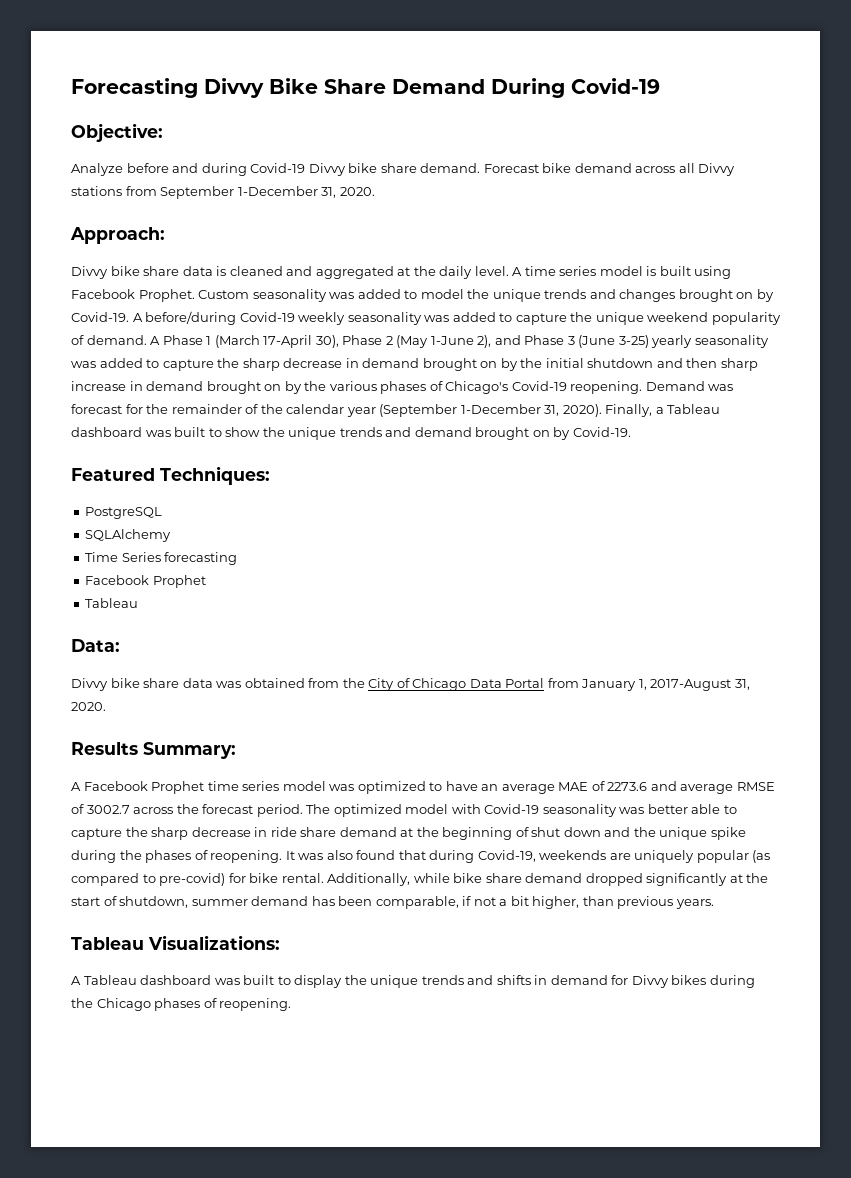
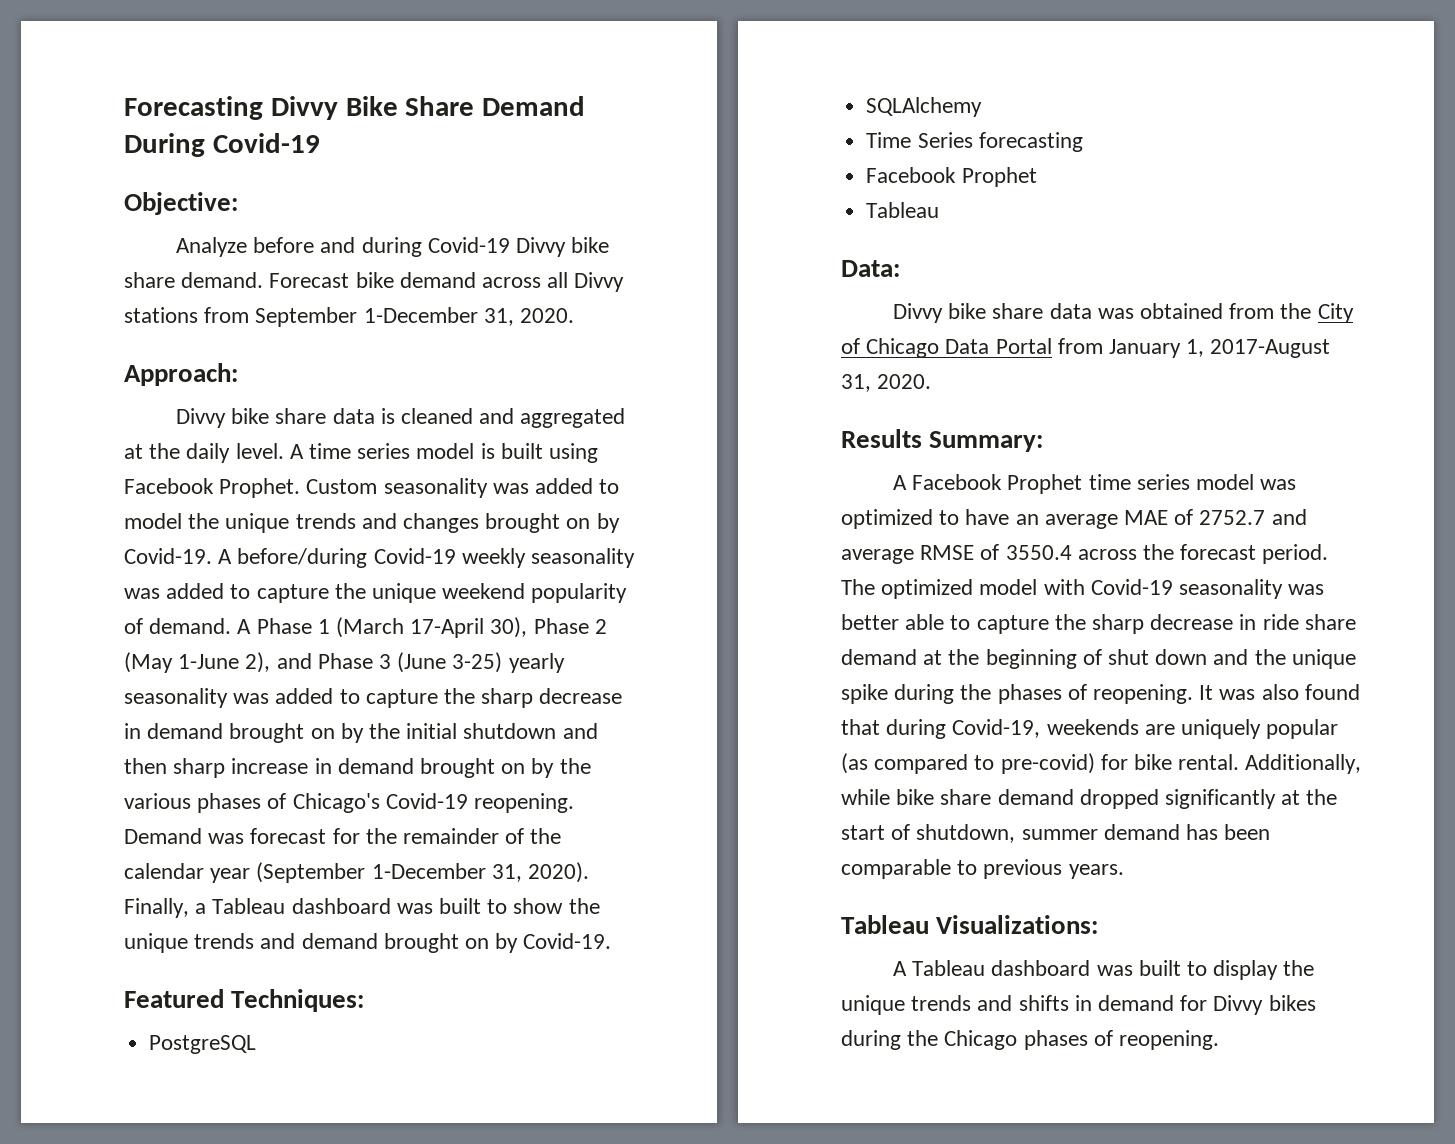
- A Facebook Prophet time series model was optimized to have an average MAE of 2273.6 and average RMSE of 3002.7 across the forecast period.
+ A Facebook Prophet time series model was optimized to have an average MAE of 2752.7 and average RMSE of 3550.4 across the forecast period.
- Additionally, while bike share demand dropped significantly at the start of shutdown, summer demand has been comparable, if not a bit higher, than previous years.
+ Additionally, while bike share demand dropped significantly at the start of shutdown, summer demand has been comparable to previous years.

